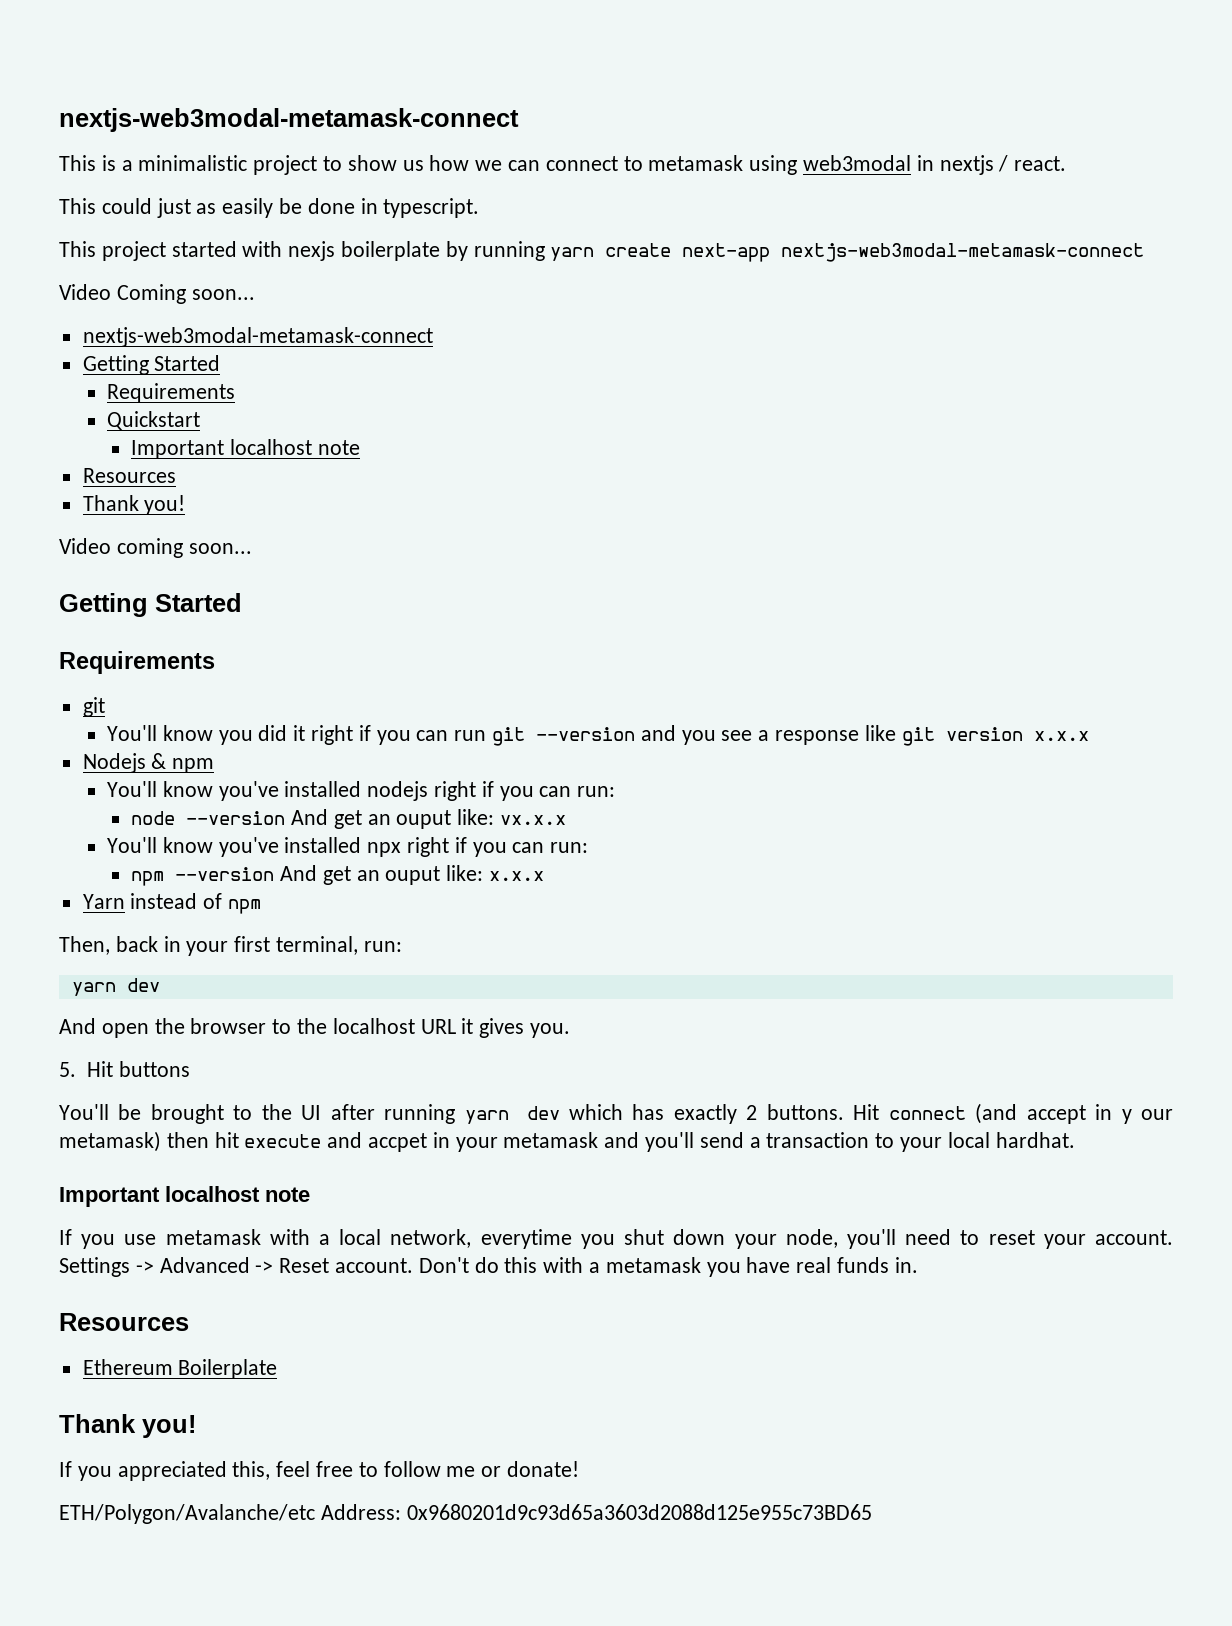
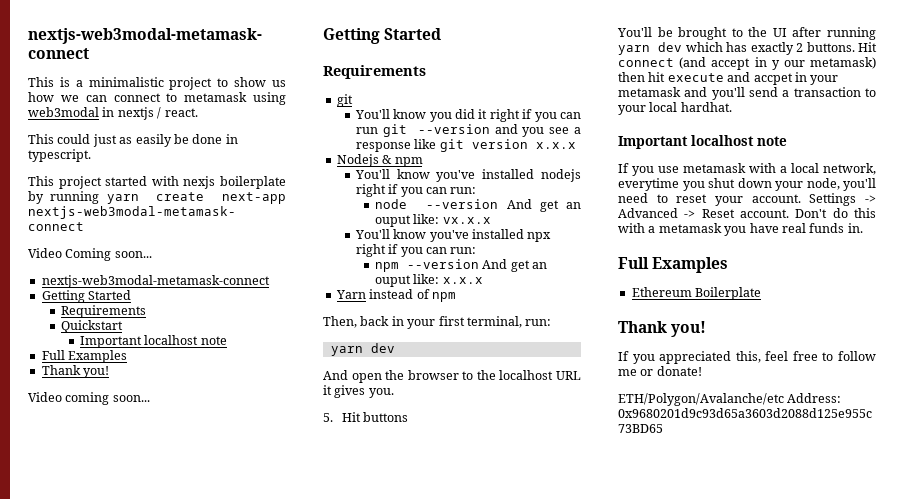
  Quickstart
  Important localhost note
- Resources
+ Full Examples
  Don't do this with a metamask you have real funds in.
- Resources
+ Full Examples

